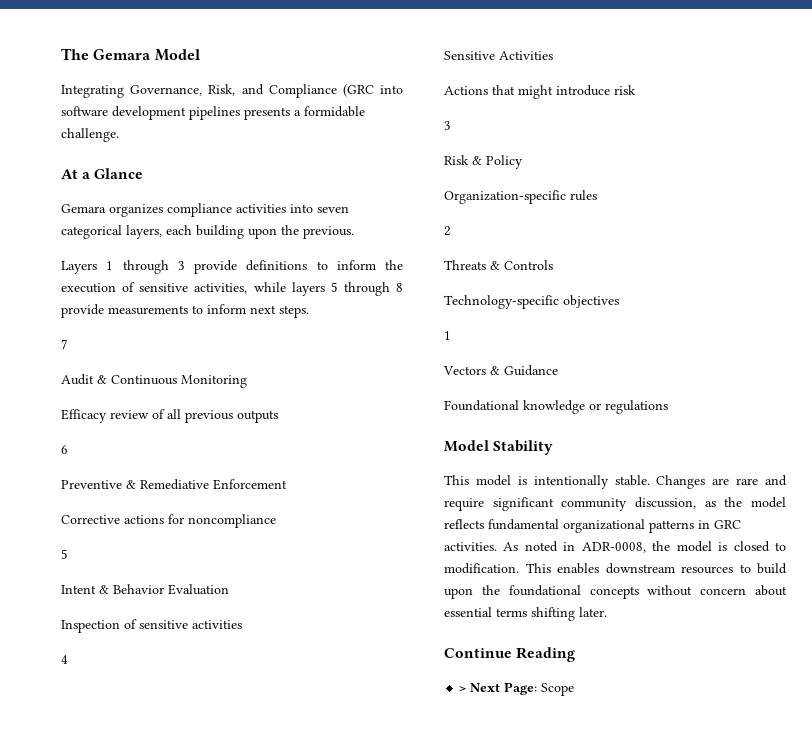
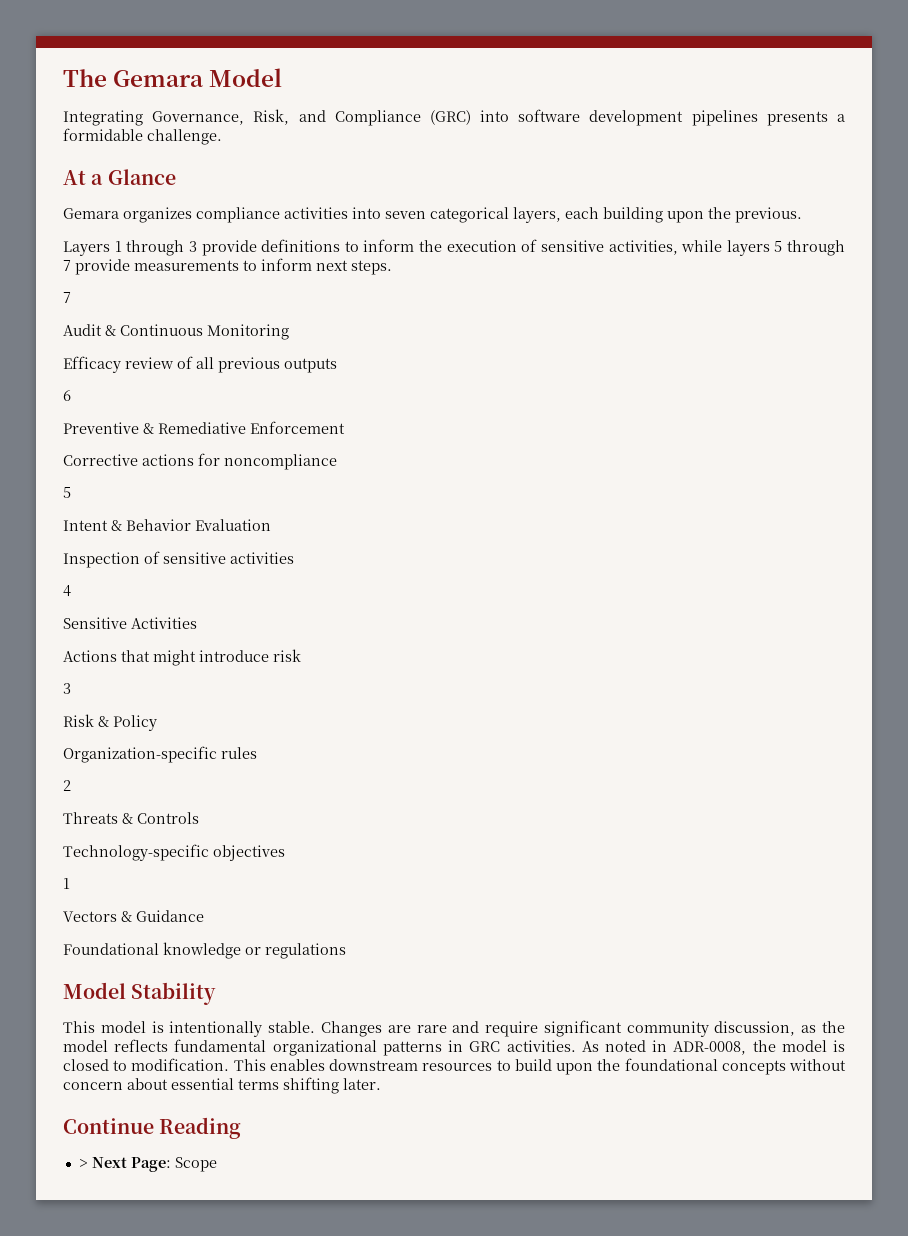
- Integrating Governance, Risk, and Compliance (GRC into software development pipelines presents a formidable challenge.
+ Integrating Governance, Risk, and Compliance (GRC) into software development pipelines presents a formidable challenge.
- Layers 1 through 3 provide definitions to inform the execution of sensitive activities, while layers 5 through 8 provide measurements to inform next steps.
+ Layers 1 through 3 provide definitions to inform the execution of sensitive activities, while layers 5 through 7 provide measurements to inform next steps.

